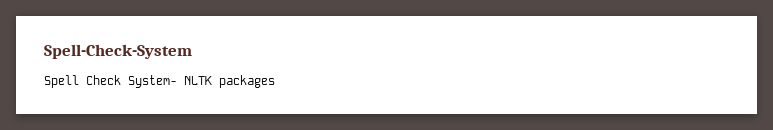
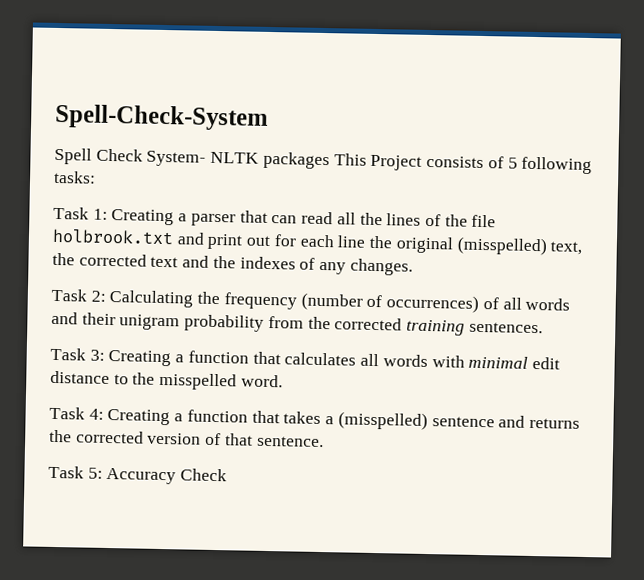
- Spell Check System- NLTK packages
+ Spell Check System- NLTK packages This Project consists of 5 following tasks:
+ Task 1: Creating a parser that can read all the lines of the file holbrook.txt and print out for each line the original (misspelled) text, the corrected text and the indexes of any changes.
+ Task 2: Calculating the frequency (number of occurrences) of all words and their unigram probability from the corrected training sentences.
+ Task 3: Creating a function that calculates all words with minimal edit distance to the misspelled word.
+ Task 4: Creating a function that takes a (misspelled) sentence and returns the corrected version of that sentence.
+ Task 5: Accuracy Check

